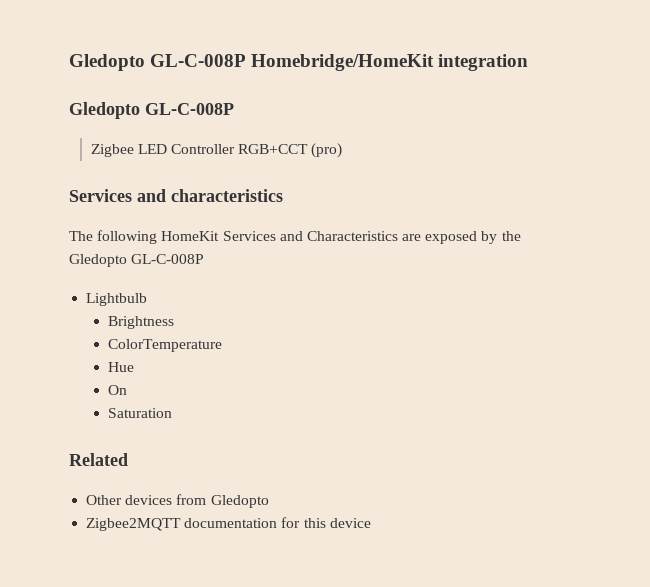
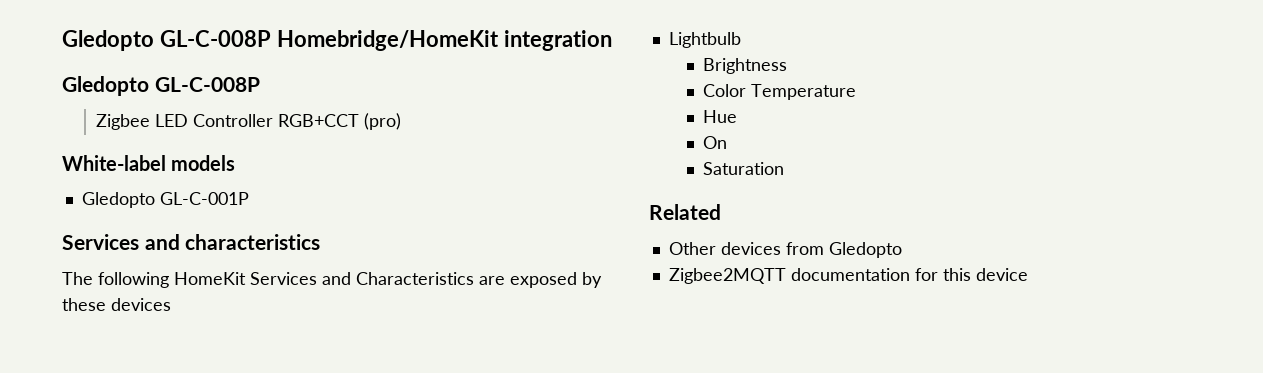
+ White-label models
+ Gledopto GL-C-001P
- The following HomeKit Services and Characteristics are exposed by the Gledopto GL-C-008P
+ The following HomeKit Services and Characteristics are exposed by these devices
- ColorTemperature
+ Color Temperature

